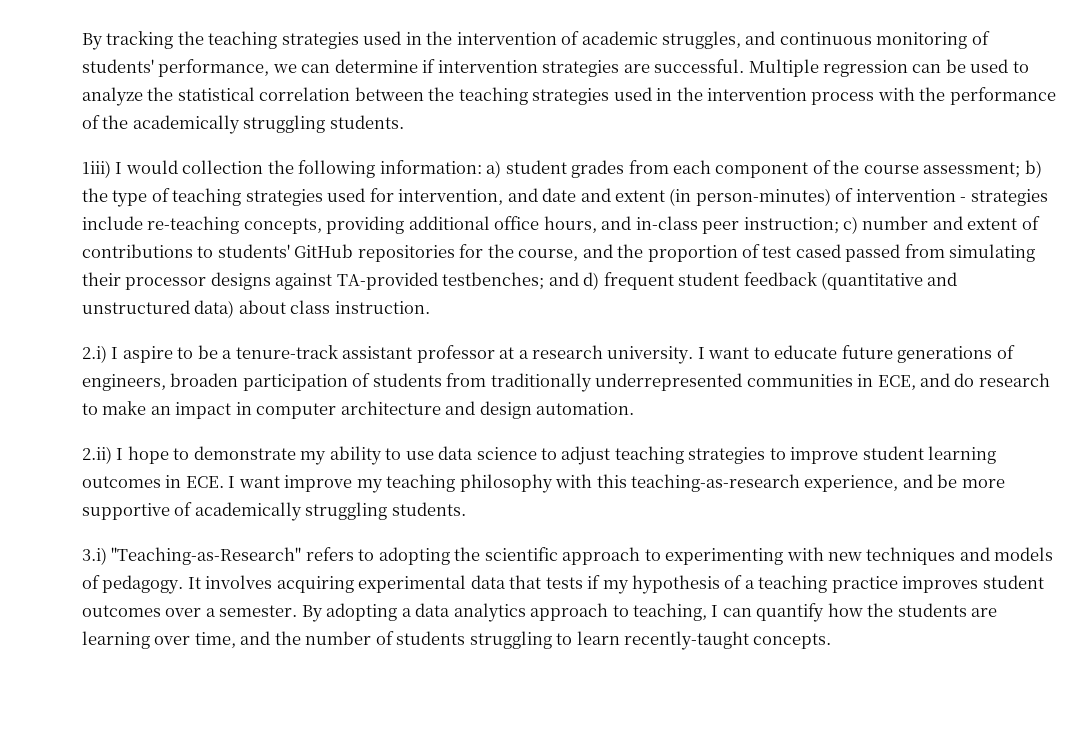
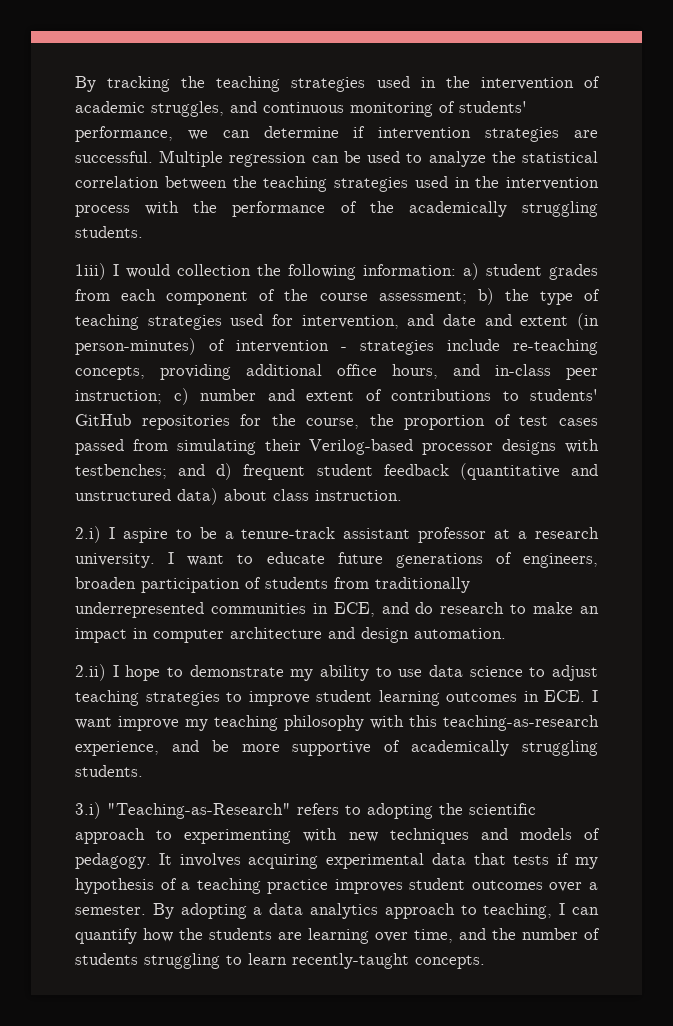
- c) number and extent of contributions to students' GitHub repositories for the course, and the proportion of test cased passed from simulating their processor designs against TA-provided testbenches;
+ c) number and extent of contributions to students' GitHub repositories for the course, the proportion of test cases passed from simulating their Verilog-based processor designs with testbenches;

